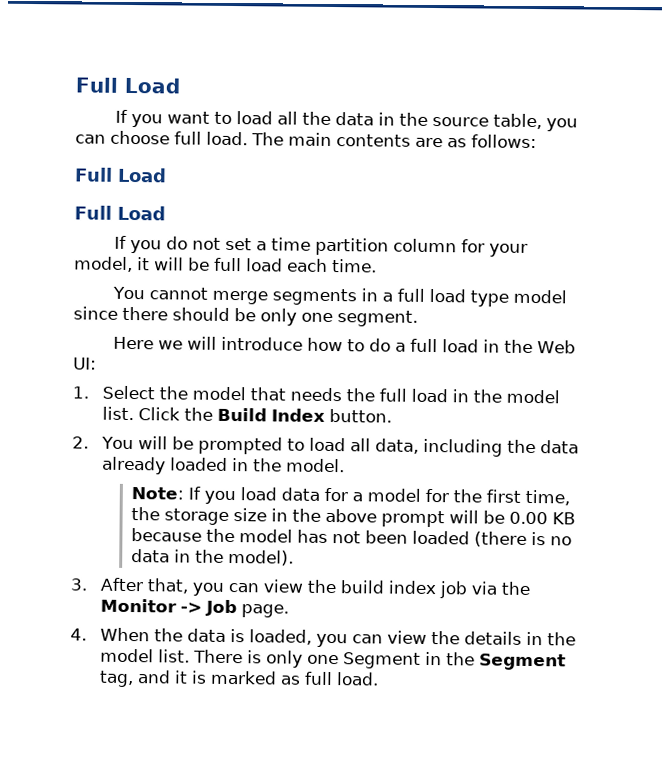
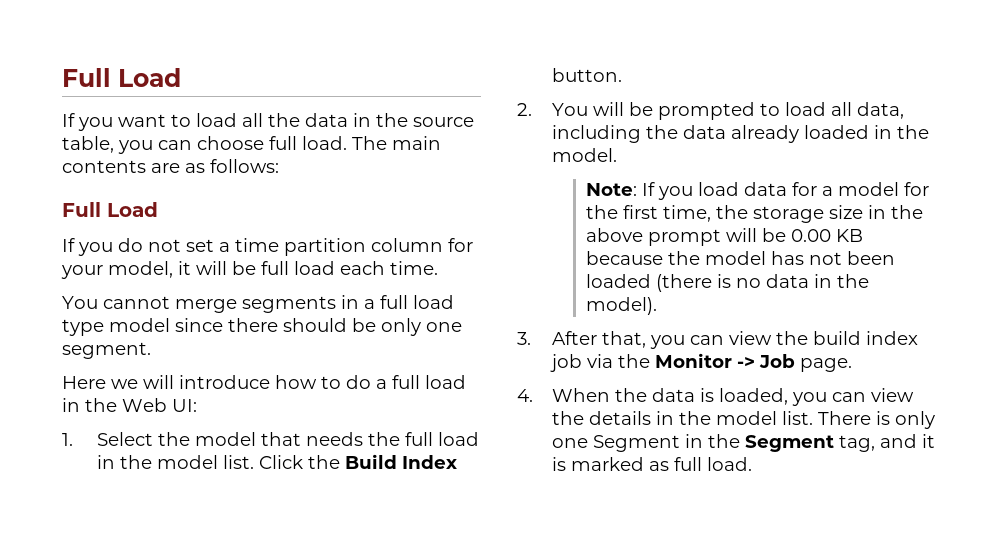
  The main contents are as follows:
- Full Load

